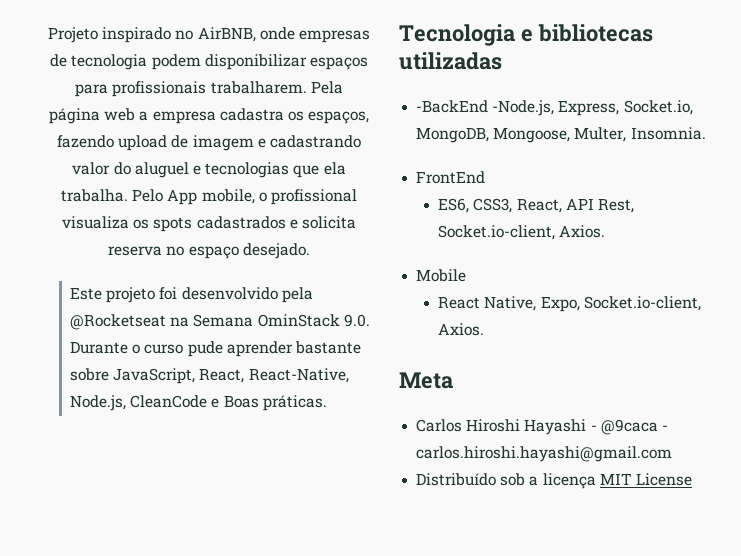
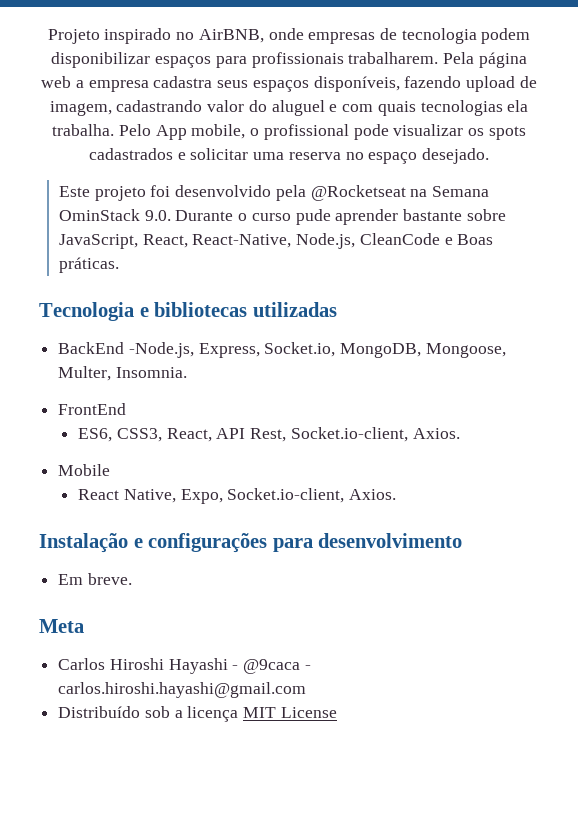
- Pela página web a empresa cadastra os espaços, fazendo upload de imagem e cadastrando valor do aluguel e tecnologias que ela trabalha.
+ Pela página web a empresa cadastra seus espaços disponíveis, fazendo upload de imagem, cadastrando valor do aluguel e com quais tecnologias ela trabalha.
- Pelo App mobile, o profissional visualiza os spots cadastrados e solicita reserva no espaço desejado.
+ Pelo App mobile, o profissional pode visualizar os spots cadastrados e solicitar uma reserva no espaço desejado.
- -BackEnd -Node.js, Express, Socket.io, MongoDB, Mongoose, Multer, Insomnia.
+ BackEnd -Node.js, Express, Socket.io, MongoDB, Mongoose, Multer, Insomnia.
+ Instalação e configurações para desenvolvimento
+ Em breve.

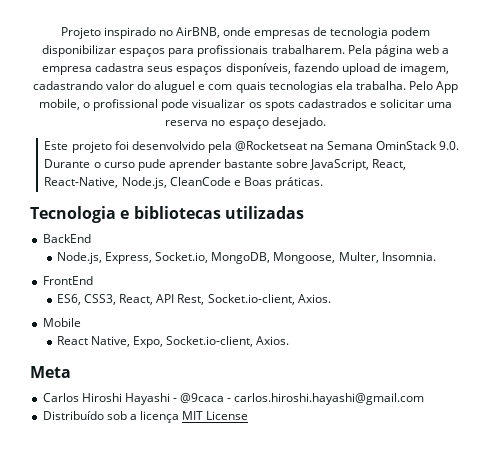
- BackEnd -Node.js, Express, Socket.io, MongoDB, Mongoose, Multer, Insomnia.
+ BackEnd
+ Node.js, Express, Socket.io, MongoDB, Mongoose, Multer, Insomnia.
- Instalação e configurações para desenvolvimento
- Em breve.

